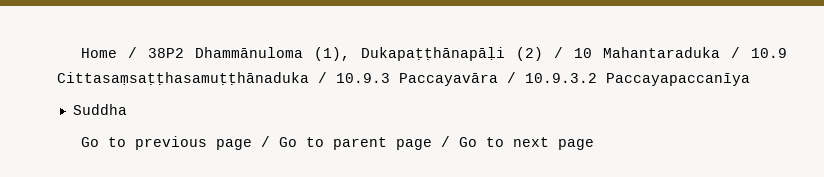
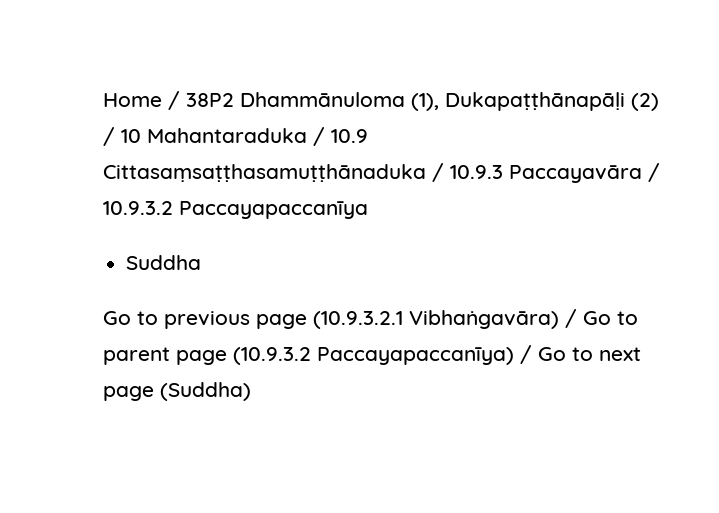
- Go to previous page / Go to parent page / Go to next page
+ Go to previous page (10.9.3.2.1 Vibhaṅgavāra) / Go to parent page (10.9.3.2 Paccayapaccanīya) / Go to next page (Suddha)

